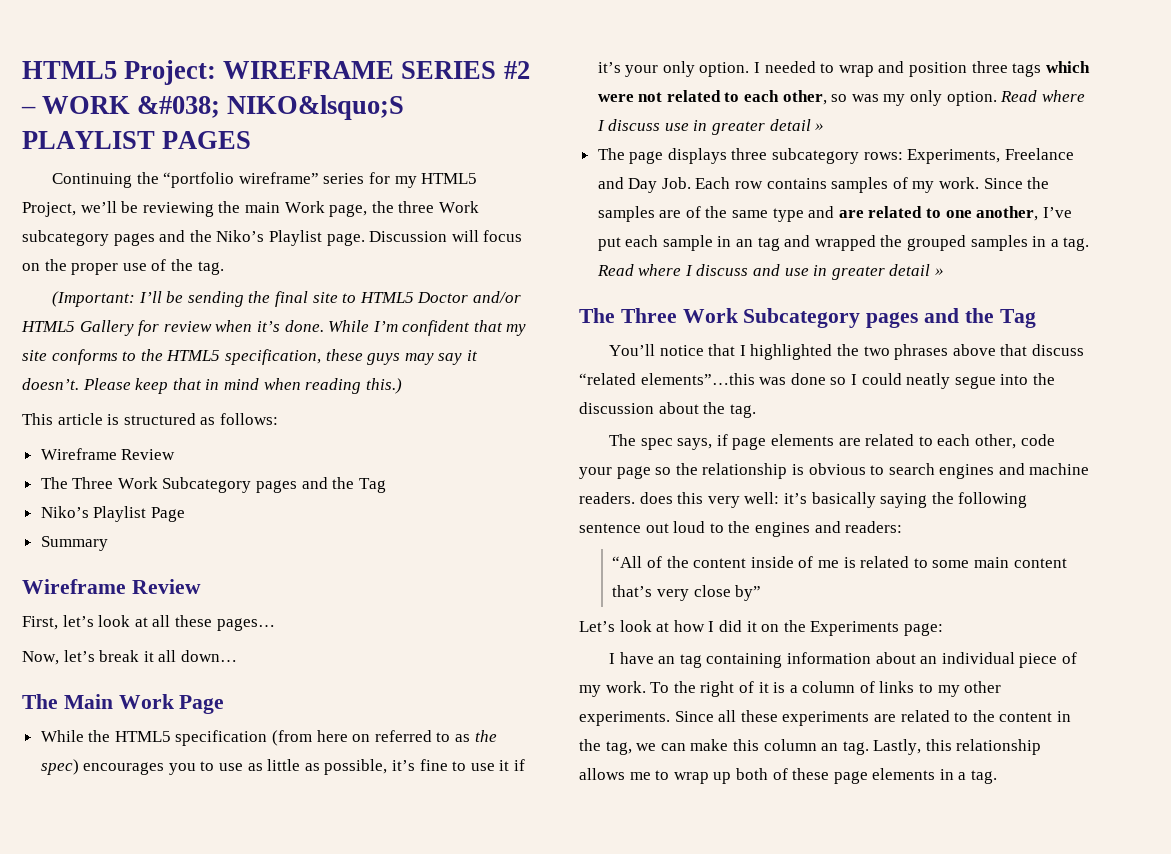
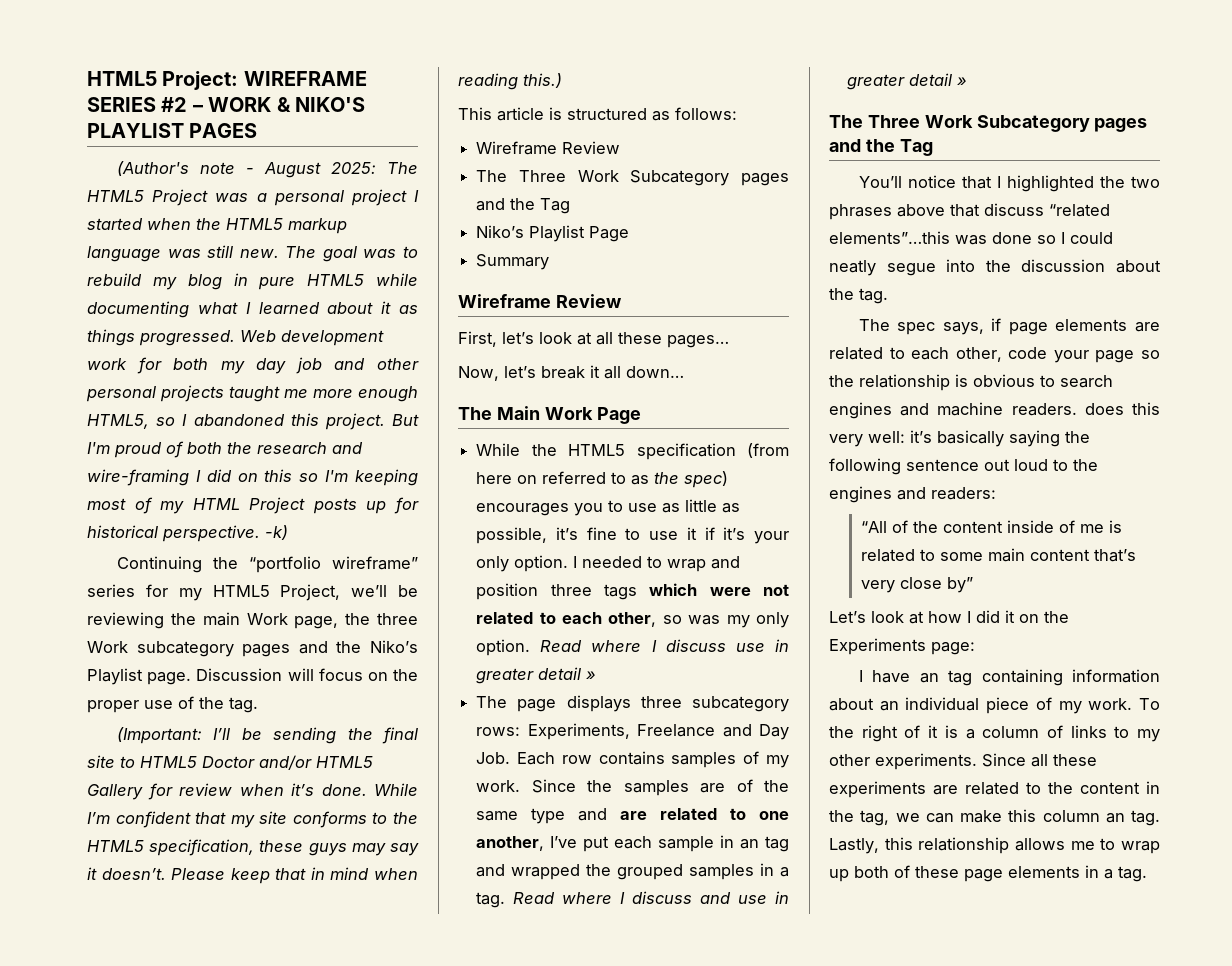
- HTML5 Project: WIREFRAME SERIES #2 – WORK &#038; NIKO&lsquo;S PLAYLIST PAGES
+ HTML5 Project: WIREFRAME SERIES #2 – WORK & NIKO'S PLAYLIST PAGES
+ (Author's note - August 2025: The HTML5 Project was a personal project I started when the HTML5 markup language was still new. The goal was to rebuild my blog in pure HTML5 while documenting what I learned about it as things progressed. Web development work for both my day job and other personal projects taught me more enough HTML5, so I abandoned this project. But I'm proud of both the research and wire-framing I did on this so I'm keeping most of my HTML Project posts up for historical perspective. -k)

